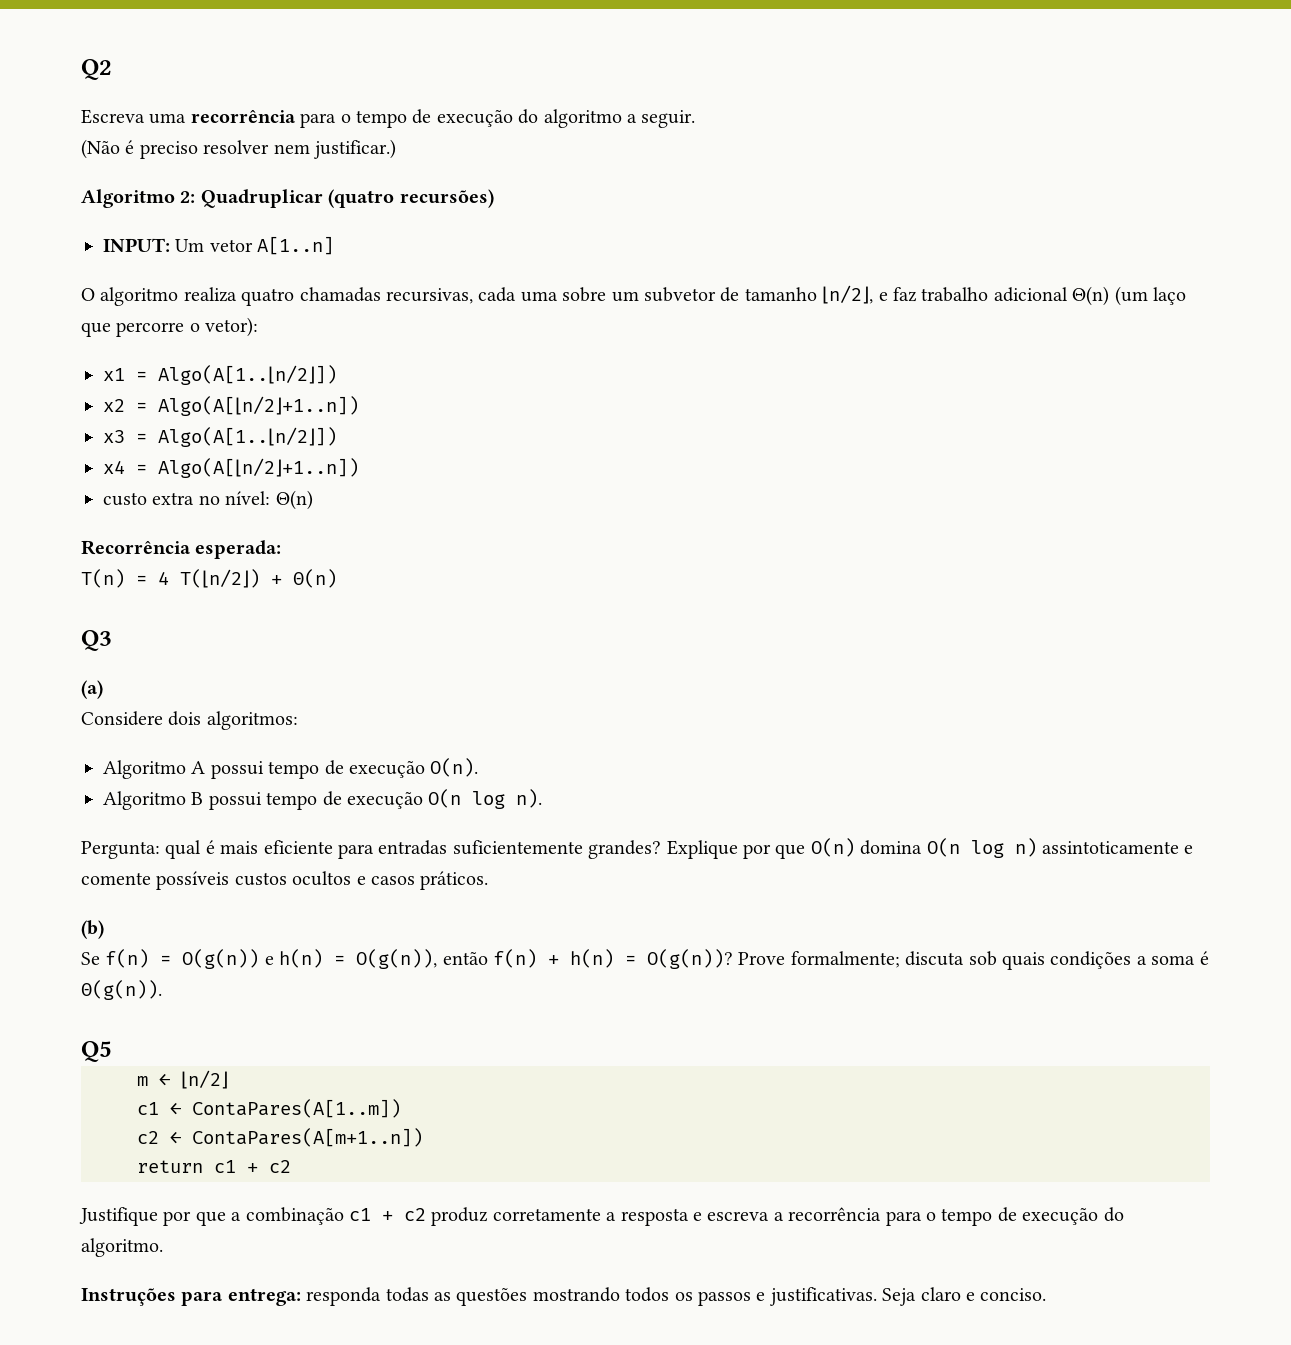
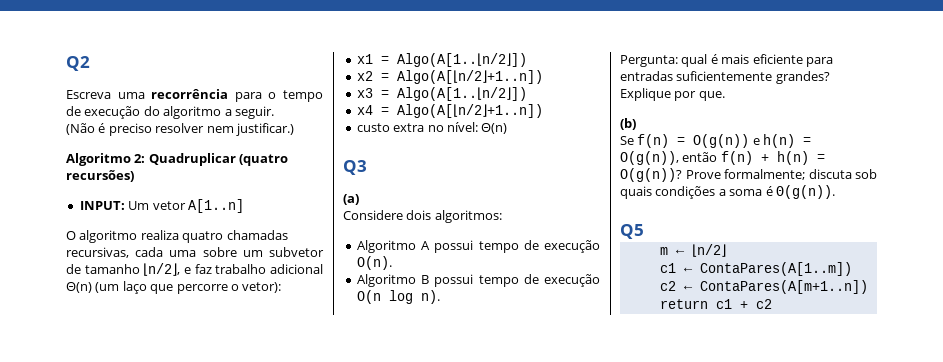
- Recorrência esperada:
- T(n) = 4 T(⌊n/2⌋) + Θ(n)
- Explique por que O(n) domina O(n log n) assintoticamente e comente possíveis custos ocultos e casos práticos.
+ Explique por que.
- Justifique por que a combinação c1 + c2 produz corretamente a resposta e escreva a recorrência para o tempo de execução do algoritmo.
- Instruções para entrega: responda todas as questões mostrando todos os passos e justificativas. Seja claro e conciso.

